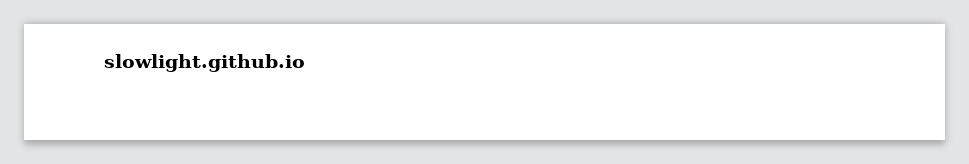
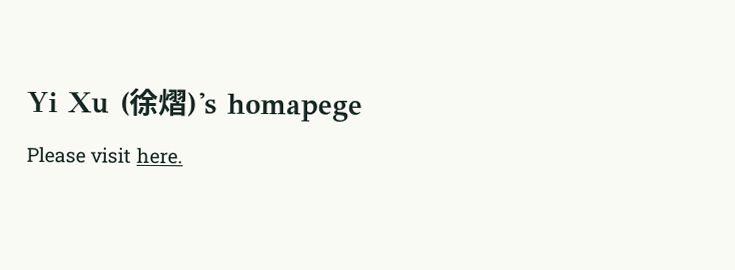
- slowlight.github.io
+ Yi Xu (徐熠)'s homapege
+ Please visit here.

